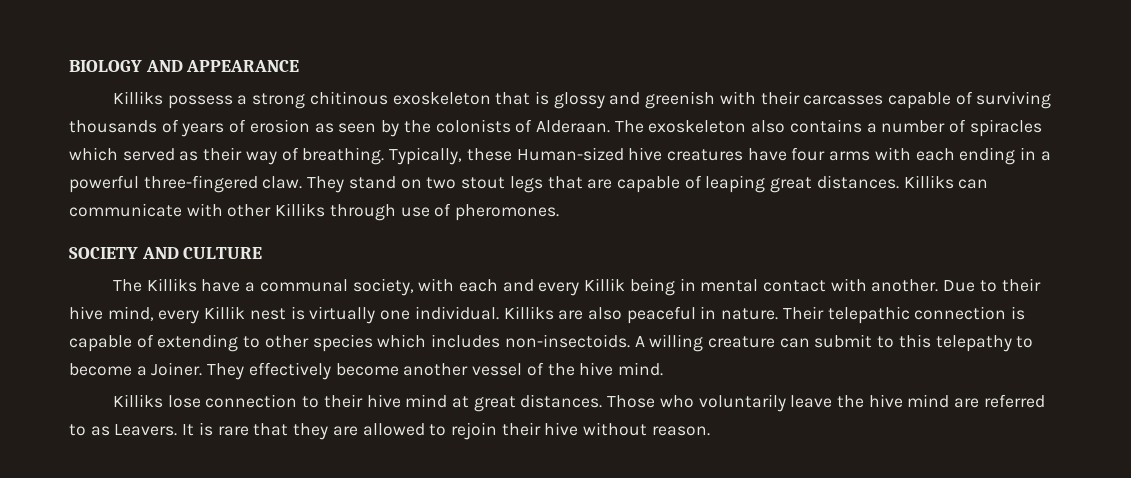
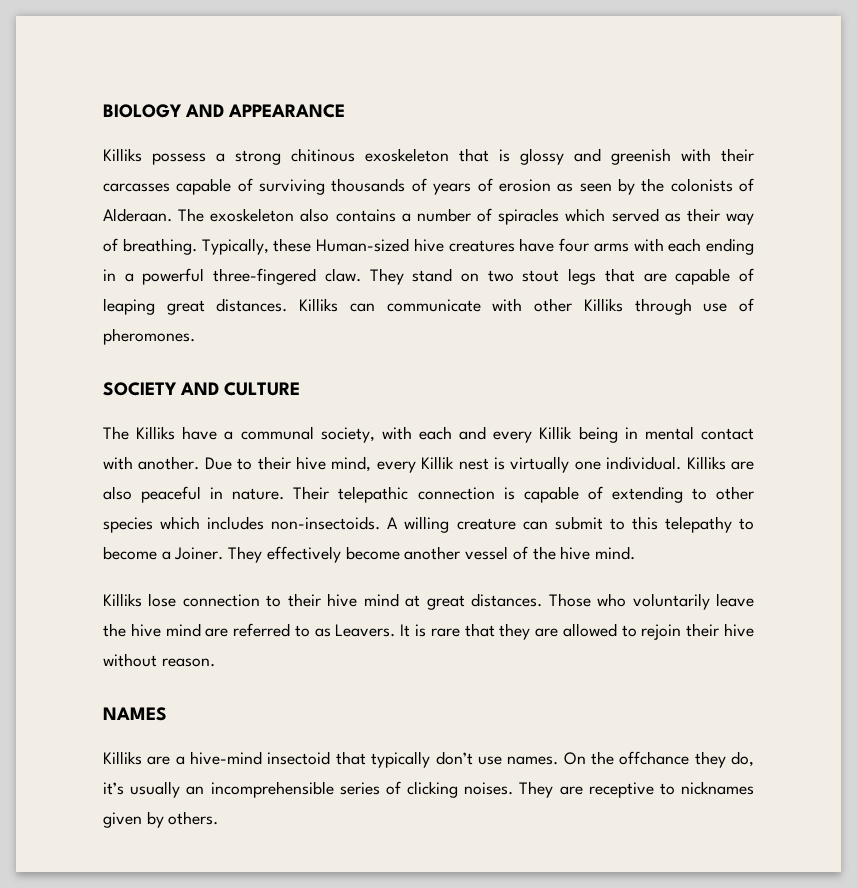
+ NAMES
+ Killiks are a hive-mind insectoid that typically don’t use names. On the offchance they do, it’s usually an incomprehensible series of clicking noises. They are receptive to nicknames given by others.

